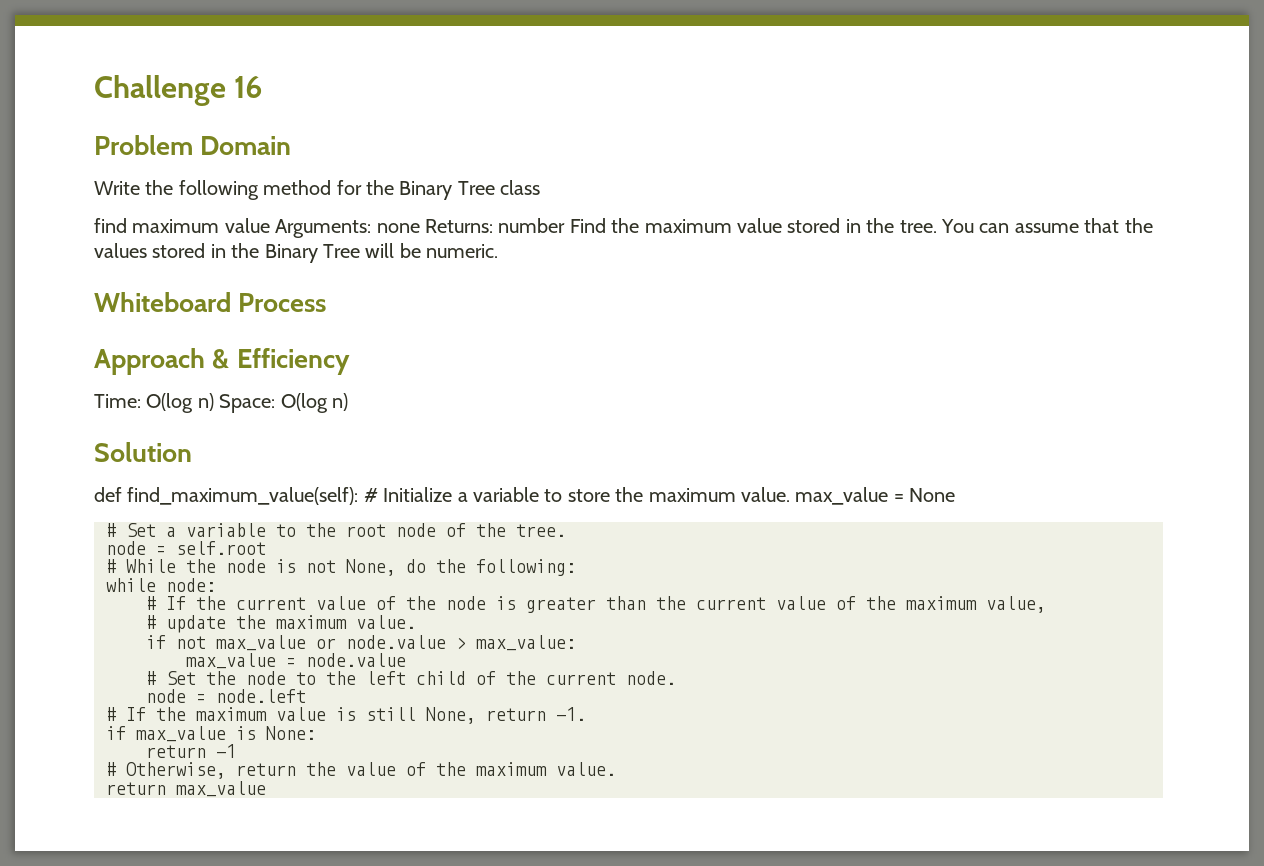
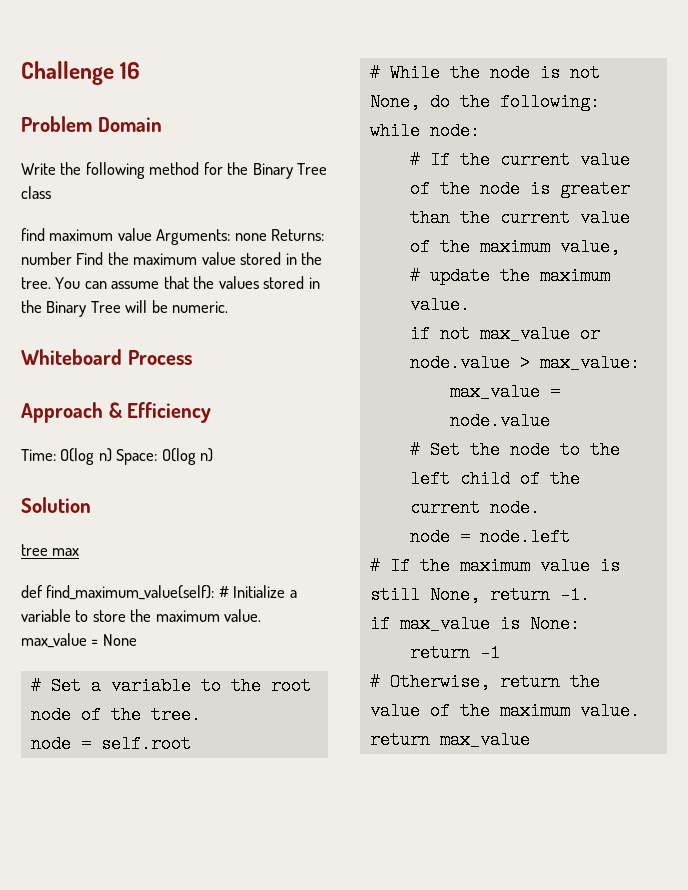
+ tree max

